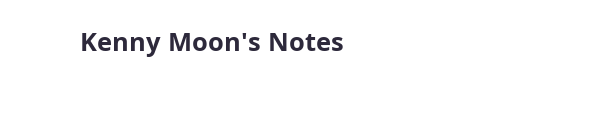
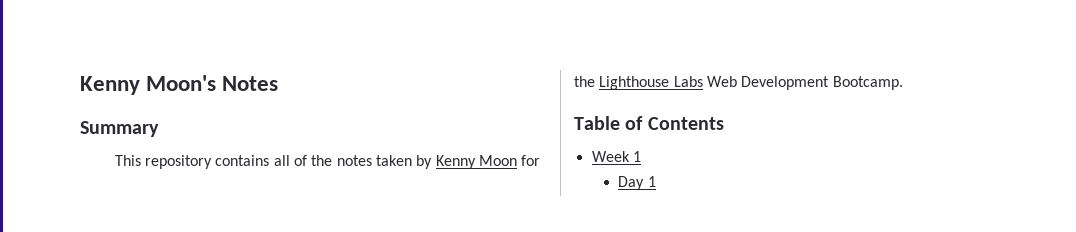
+ Summary
+ This repository contains all of the notes taken by Kenny Moon for the Lighthouse Labs Web Development Bootcamp.
+ Table of Contents
+ Week 1
+ Day 1

